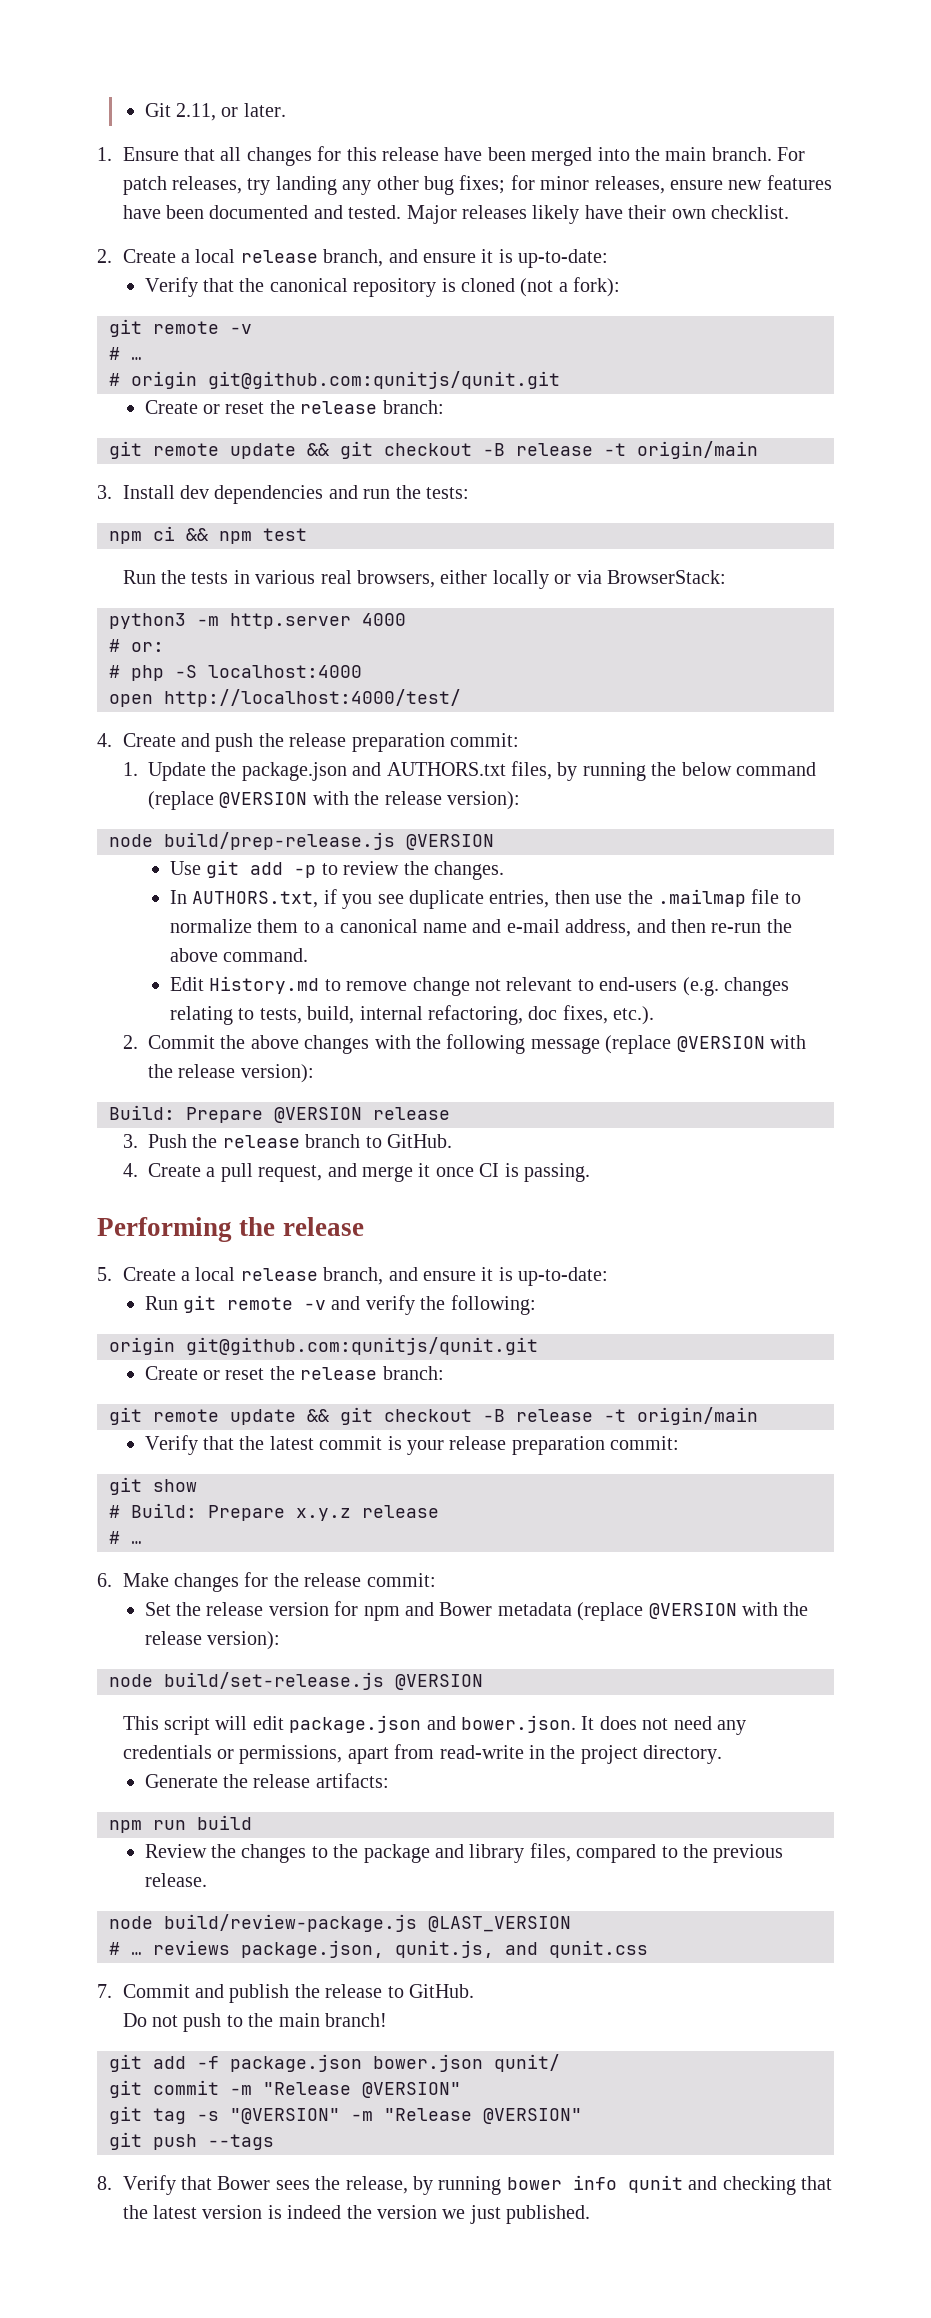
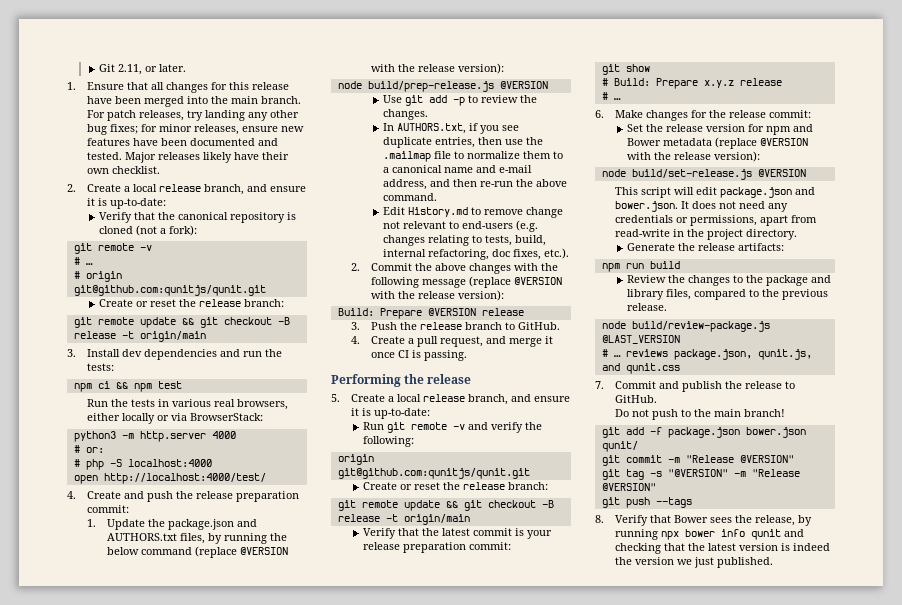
- 8. Verify that Bower sees the release, by running bower info qunit and checking that the latest version is indeed the version we just published.
+ 8. Verify that Bower sees the release, by running npx bower info qunit and checking that the latest version is indeed the version we just published.

